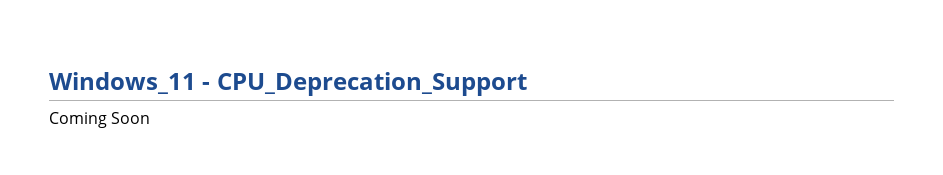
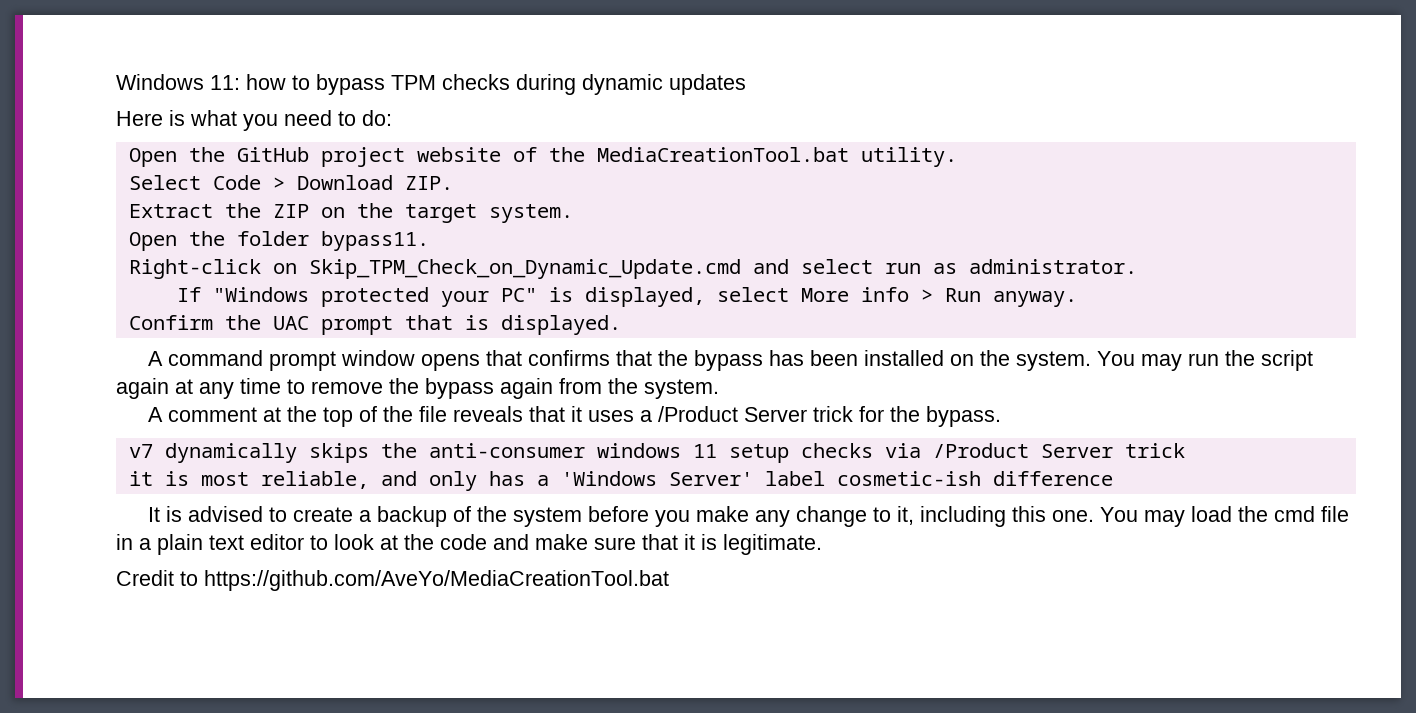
- Windows_11 - CPU_Deprecation_Support
- Coming Soon
+ Windows 11: how to bypass TPM checks during dynamic updates
+ Here is what you need to do:
+ Open the GitHub project website of the MediaCreationTool.bat utility.
+ Select Code > Download ZIP.
+ Extract the ZIP on the target system.
+ Open the folder bypass11.
+ Right-click on Skip_TPM_Check_on_Dynamic_Update.cmd and select run as administrator.
+ If "Windows protected your PC" is displayed, select More info > Run anyway.
+ Confirm the UAC prompt that is displayed.
+ A command prompt window opens that confirms that the bypass has been installed on the system. You may run the script again at any time to remove the bypass again from the system.
+ A comment at the top of the file reveals that it uses a /Product Server trick for the bypass.
+ v7 dynamically skips the anti-consumer windows 11 setup checks via /Product Server trick
+ it is most reliable, and only has a 'Windows Server' label cosmetic-ish difference
+ It is advised to create a backup of the system before you make any change to it, including this one. You may load the cmd file in a plain text editor to look at the code and make sure that it is legitimate.
+ Credit to https://github.com/AveYo/MediaCreationTool.bat

